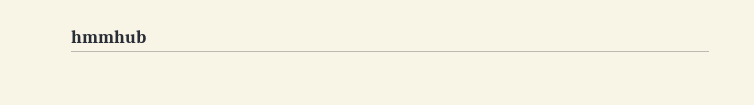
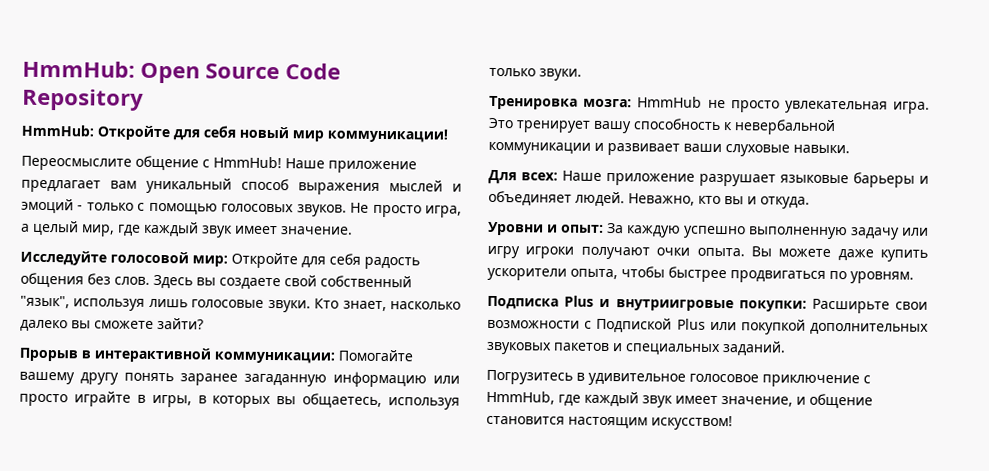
- hmmhub
+ HmmHub: Open Source Code Repository
+ HmmHub: Откройте для себя новый мир коммуникации!
+ Переосмыслите общение с HmmHub! Наше приложение предлагает вам уникальный способ выражения мыслей и эмоций - только с помощью голосовых звуков. Не просто игра, а целый мир, где каждый звук имеет значение.
+ Исследуйте голосовой мир: Откройте для себя радость общения без слов. Здесь вы создаете свой собственный "язык", используя лишь голосовые звуки. Кто знает, насколько далеко вы сможете зайти?
+ Прорыв в интерактивной коммуникации: Помогайте вашему другу понять заранее загаданную информацию или просто играйте в игры, в которых вы общаетесь, используя только звуки.
+ Тренировка мозга: HmmHub не просто увлекательная игра. Это тренирует вашу способность к невербальной коммуникации и развивает ваши слуховые навыки.
+ Для всех: Наше приложение разрушает языковые барьеры и объединяет людей. Неважно, кто вы и откуда.
+ Уровни и опыт: За каждую успешно выполненную задачу или игру игроки получают очки опыта. Вы можете даже купить ускорители опыта, чтобы быстрее продвигаться по уровням.
+ Подписка Plus и внутриигровые покупки: Расширьте свои возможности с Подпиской Plus или покупкой дополнительных звуковых пакетов и специальных заданий.
+ Погрузитесь в удивительное голосовое приключение с HmmHub, где каждый звук имеет значение, и общение становится настоящим искусством!

